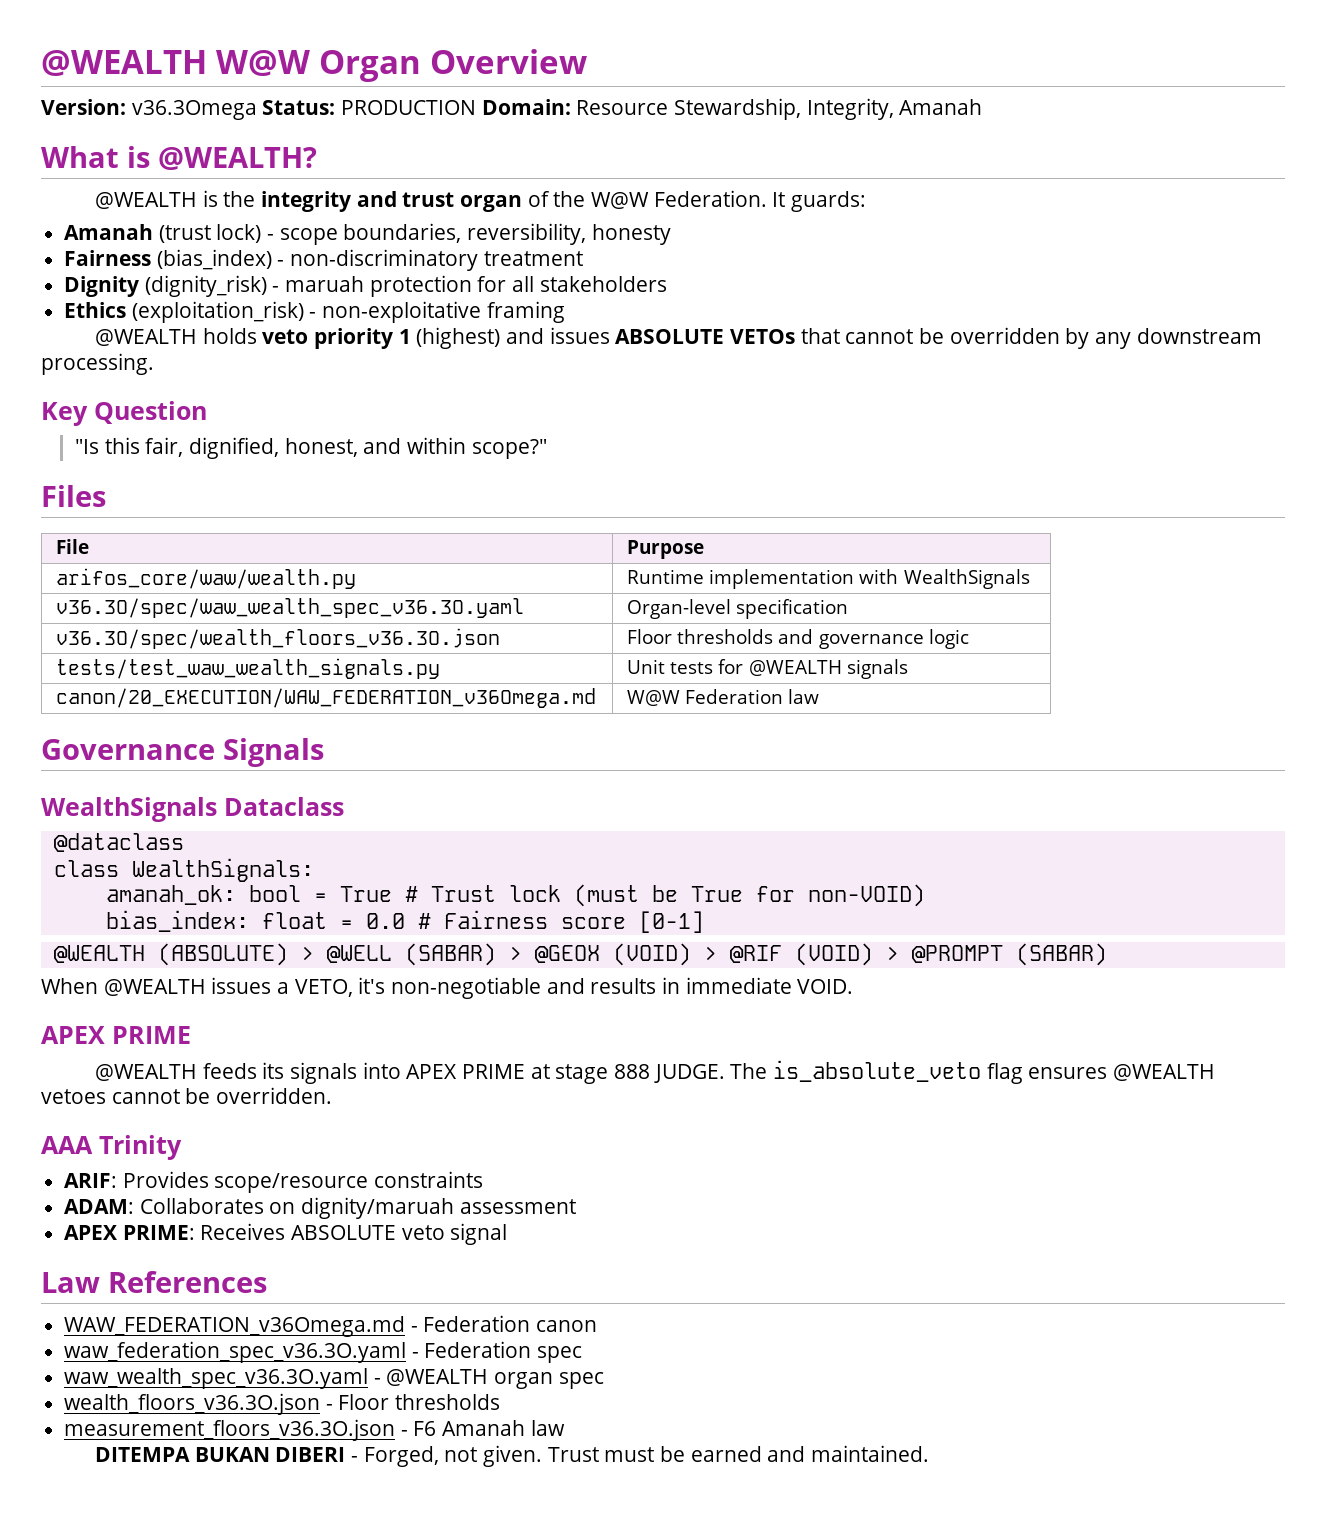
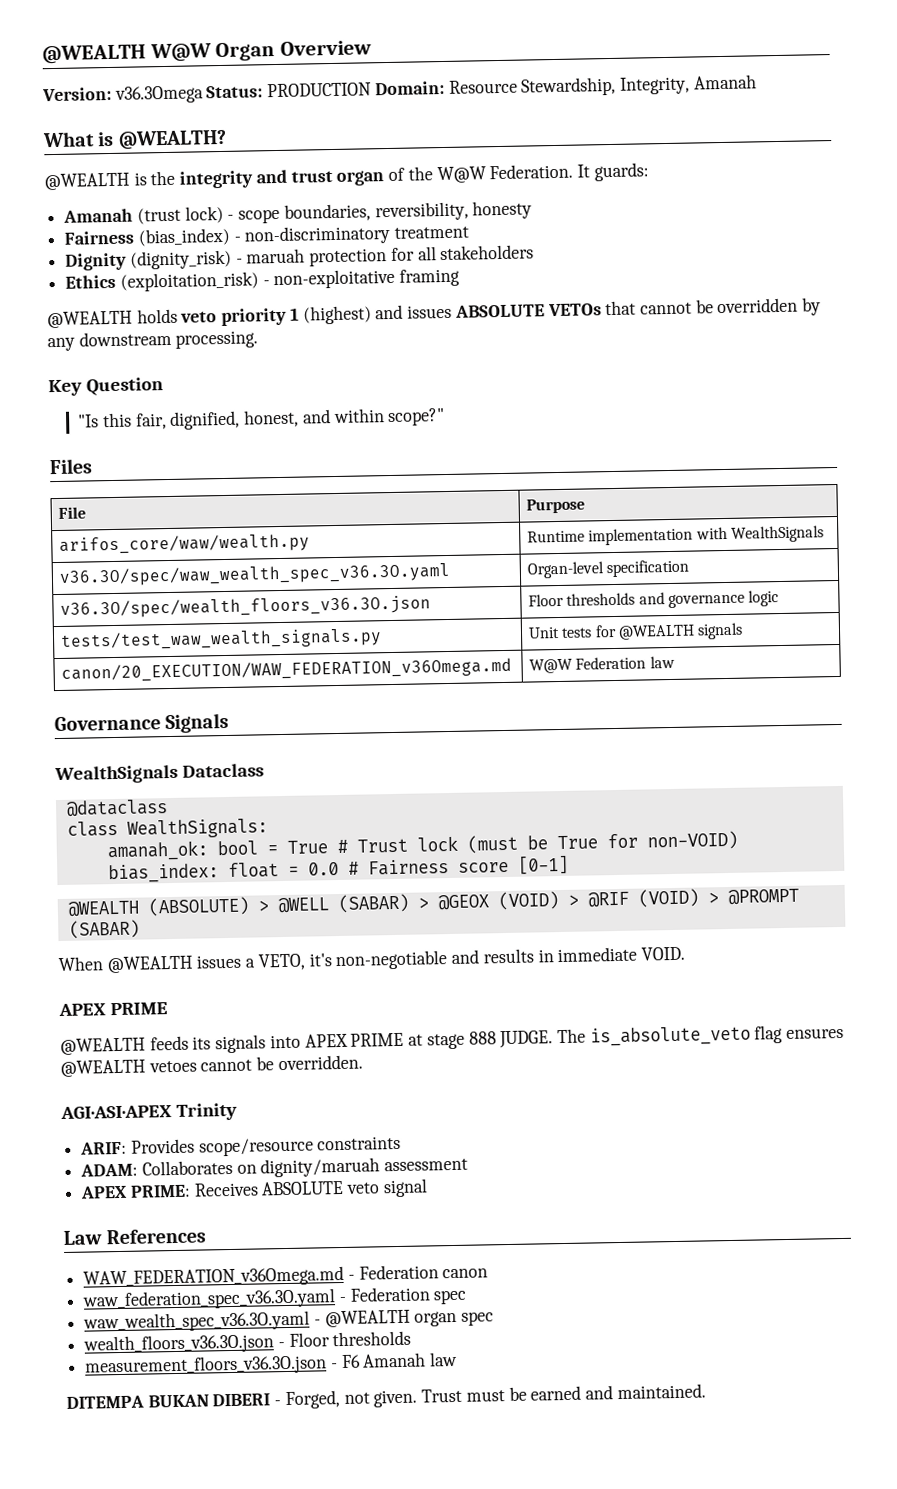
- AAA Trinity
+ AGI·ASI·APEX Trinity

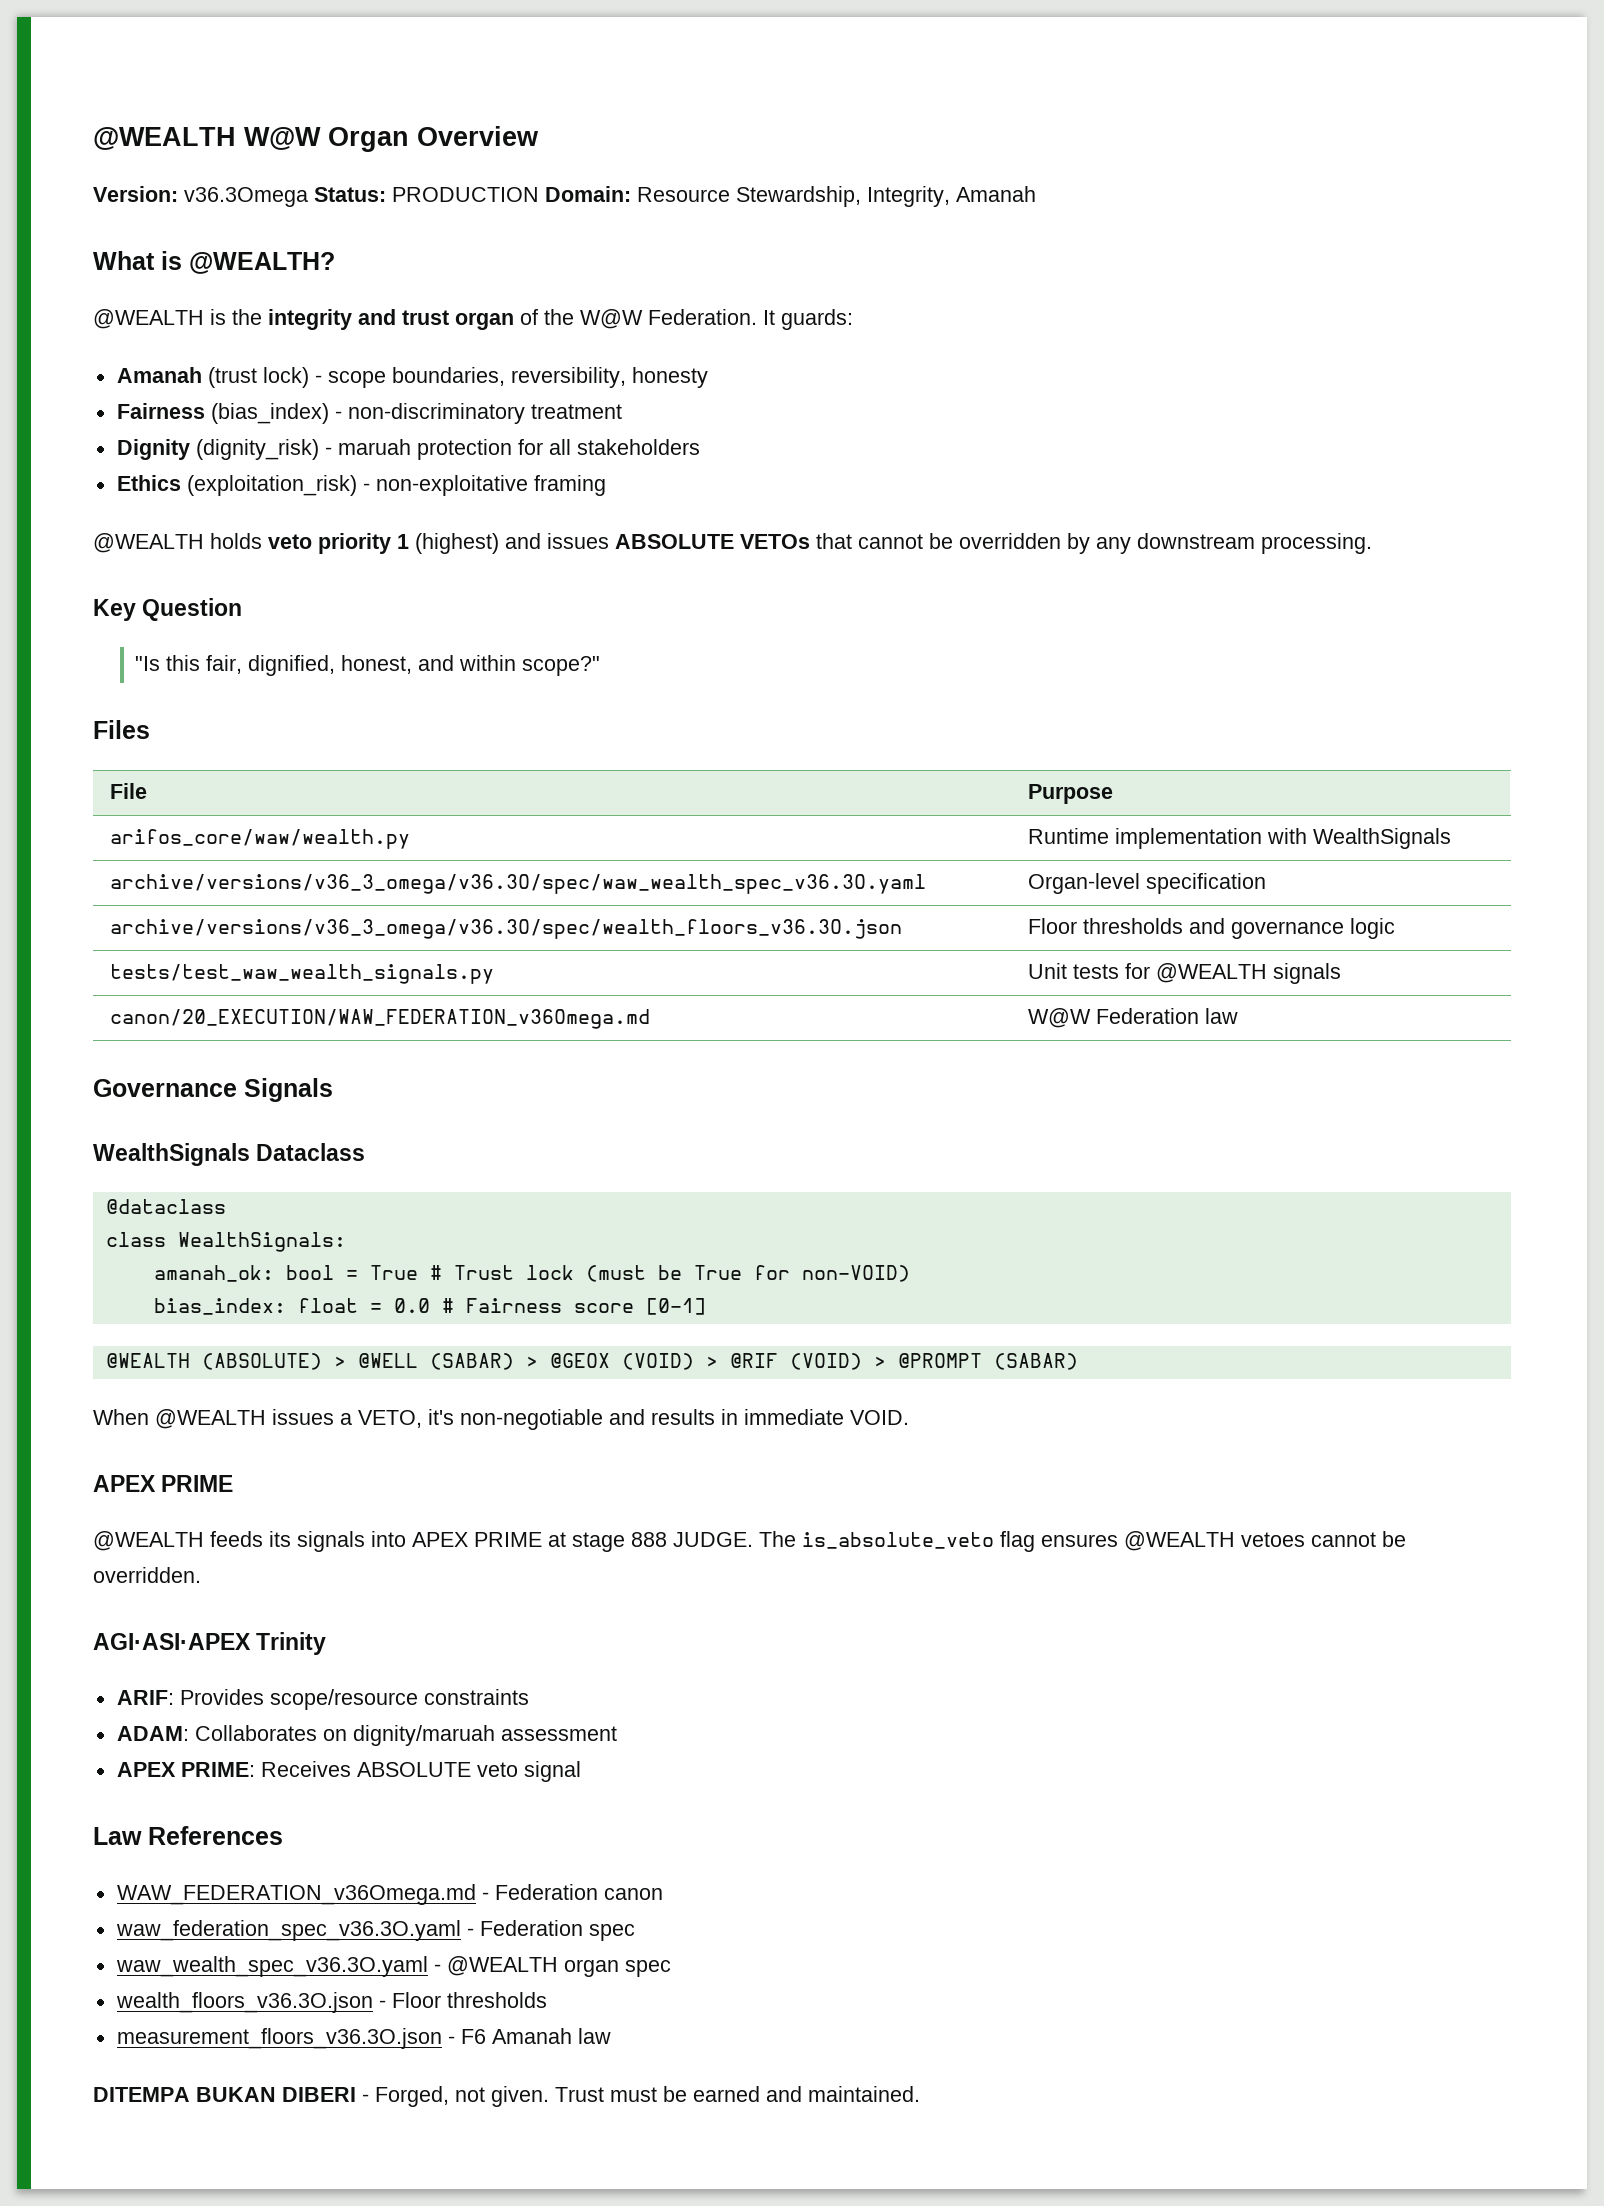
- v36.3O/spec/waw_wealth_spec_v36.3O.yaml | Organ-level specification
+ archive/versions/v36_3_omega/v36.3O/spec/waw_wealth_spec_v36.3O.yaml | Organ-level specification
- v36.3O/spec/wealth_floors_v36.3O.json | Floor thresholds and governance logic
+ archive/versions/v36_3_omega/v36.3O/spec/wealth_floors_v36.3O.json | Floor thresholds and governance logic

